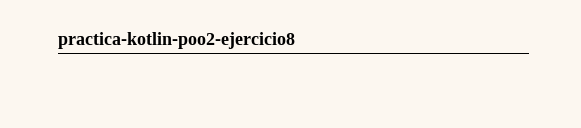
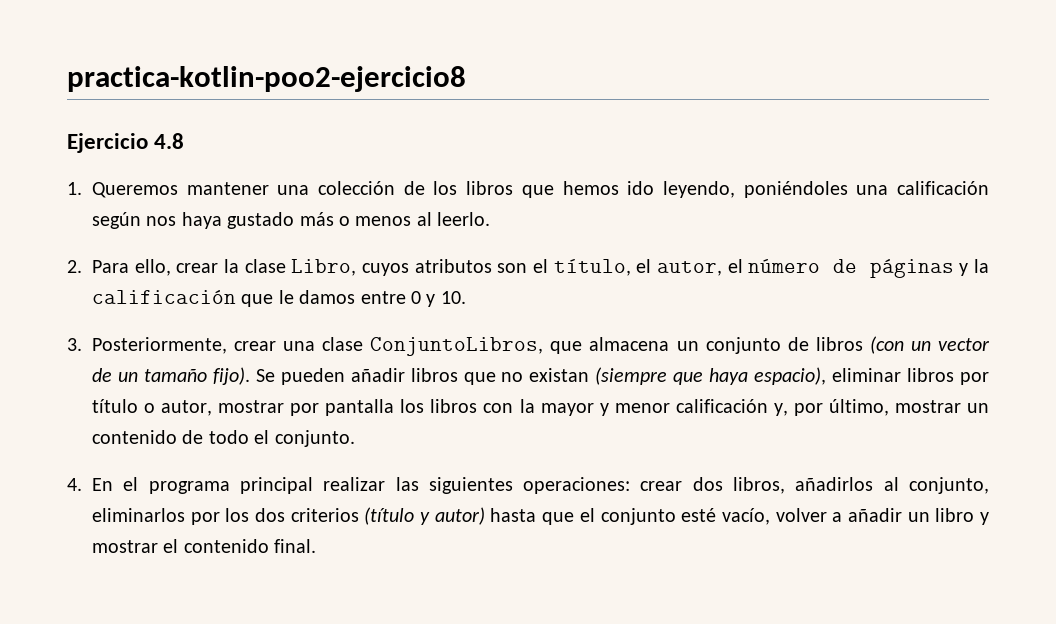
+ Ejercicio 4.8
+ 1. Queremos mantener una colección de los libros que hemos ido leyendo, poniéndoles una calificación según nos haya gustado más o menos al leerlo.
+ 2. Para ello, crear la clase Libro, cuyos atributos son el título, el autor, el número de páginas y la calificación que le damos entre 0 y 10.
+ 3. Posteriormente, crear una clase ConjuntoLibros, que almacena un conjunto de libros (con un vector de un tamaño fijo). Se pueden añadir libros que no existan (siempre que haya espacio), eliminar libros por título o autor, mostrar por pantalla los libros con la mayor y menor calificación y, por último, mostrar un contenido de todo el conjunto.
+ 4. En el programa principal realizar las siguientes operaciones: crear dos libros, añadirlos al conjunto, eliminarlos por los dos criterios (título y autor) hasta que el conjunto esté vacío, volver a añadir un libro y mostrar el contenido final.

